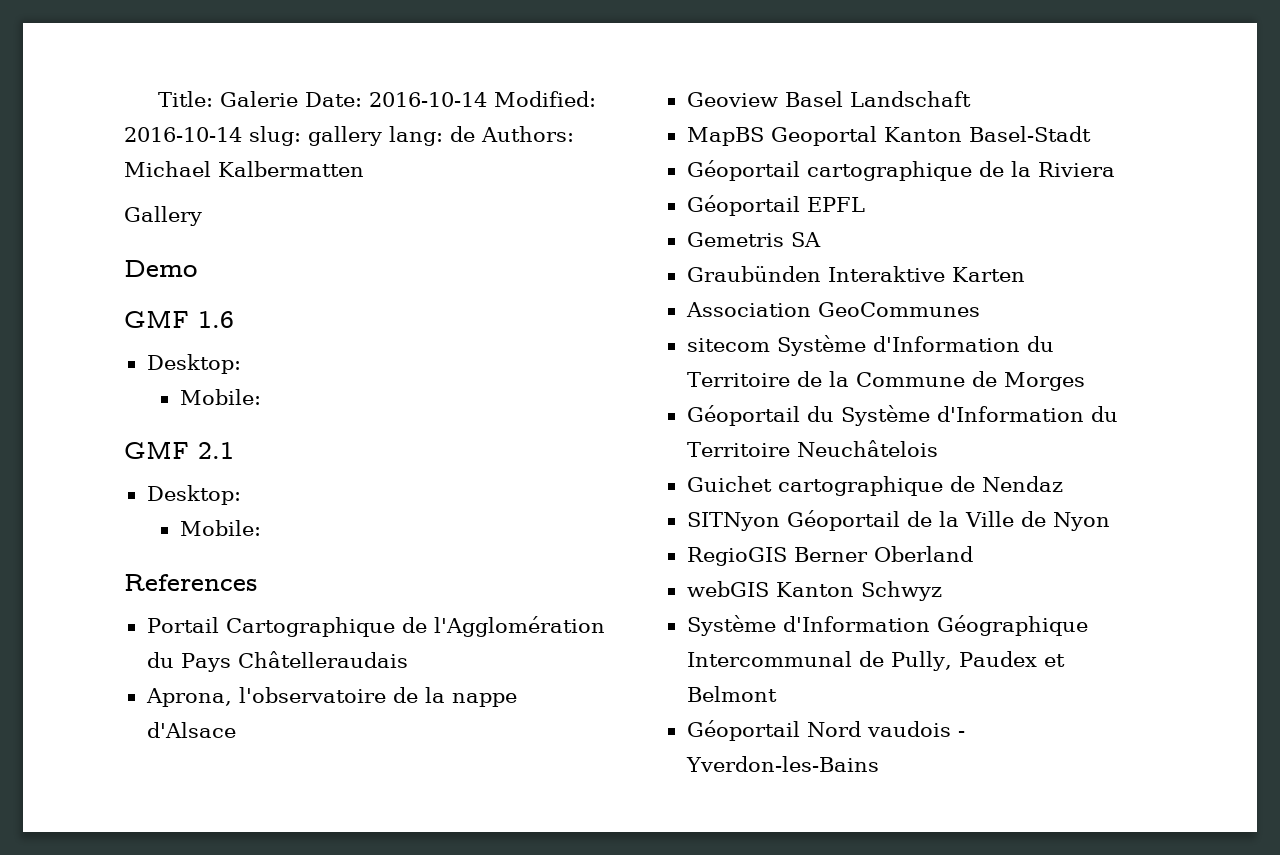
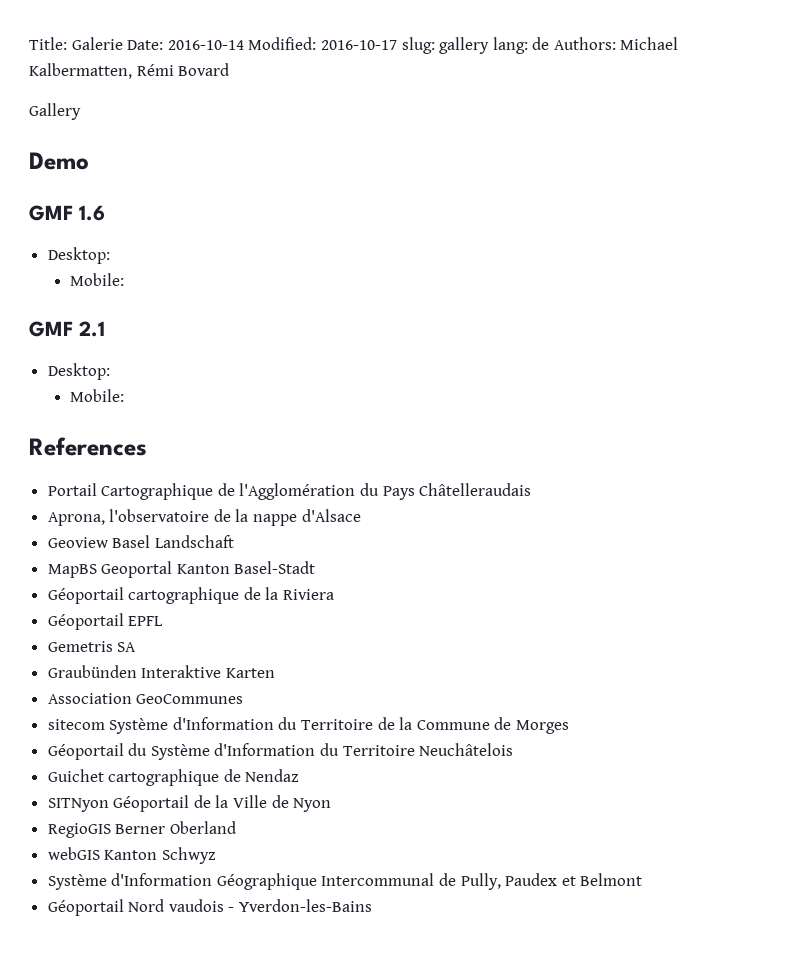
- Title: Galerie Date: 2016-10-14 Modified: 2016-10-14 slug: gallery lang: de Authors: Michael Kalbermatten
+ Title: Galerie Date: 2016-10-14 Modified: 2016-10-17 slug: gallery lang: de Authors: Michael Kalbermatten, Rémi Bovard

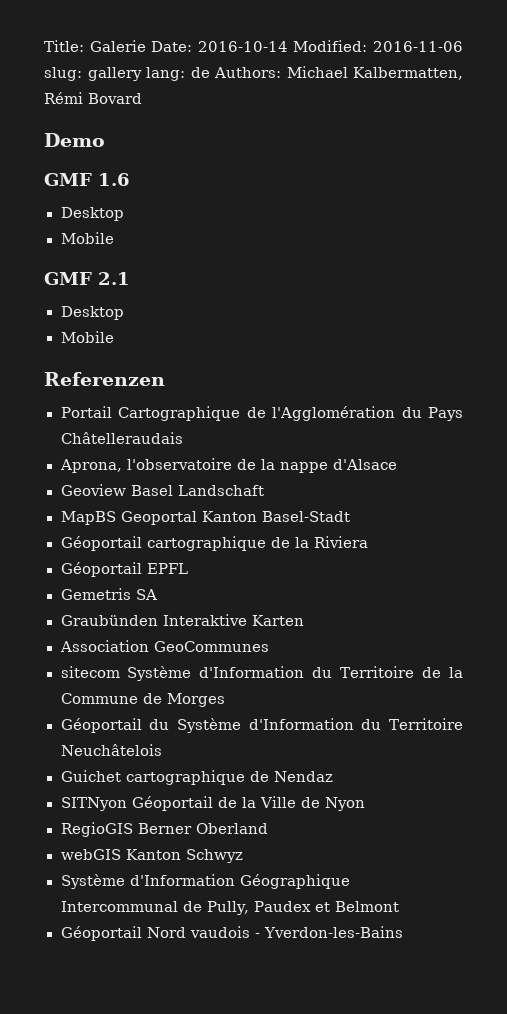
- Title: Galerie Date: 2016-10-14 Modified: 2016-10-17 slug: gallery lang: de Authors: Michael Kalbermatten, Rémi Bovard
+ Title: Galerie Date: 2016-10-14 Modified: 2016-11-06 slug: gallery lang: de Authors: Michael Kalbermatten, Rémi Bovard
- Gallery
  GMF 1.6
- Desktop:
- Mobile:
+ Desktop
+ Mobile
  GMF 2.1
- Desktop:
- Mobile:
- References
+ Desktop
+ Mobile
+ Referenzen

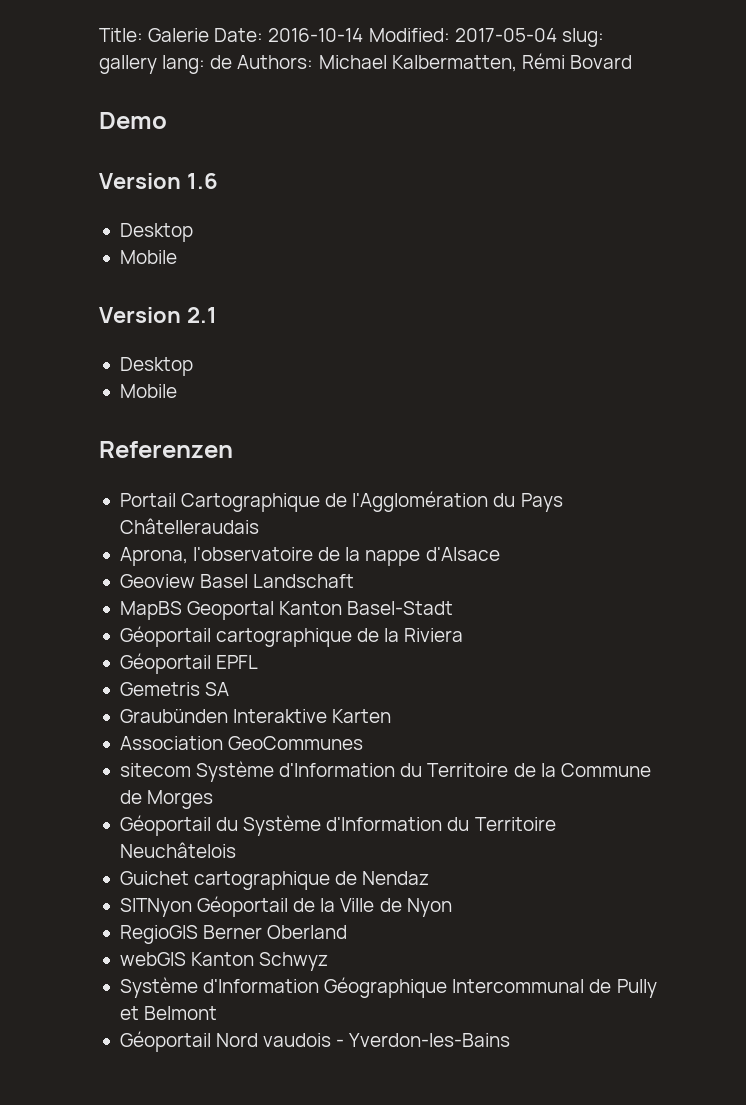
- Title: Galerie Date: 2016-10-14 Modified: 2016-11-06 slug: gallery lang: de Authors: Michael Kalbermatten, Rémi Bovard
+ Title: Galerie Date: 2016-10-14 Modified: 2017-05-04 slug: gallery lang: de Authors: Michael Kalbermatten, Rémi Bovard
- GMF 1.6
+ Version 1.6
- GMF 2.1
+ Version 2.1
- Système d'Information Géographique Intercommunal de Pully, Paudex et Belmont
+ Système d'Information Géographique Intercommunal de Pully et Belmont

